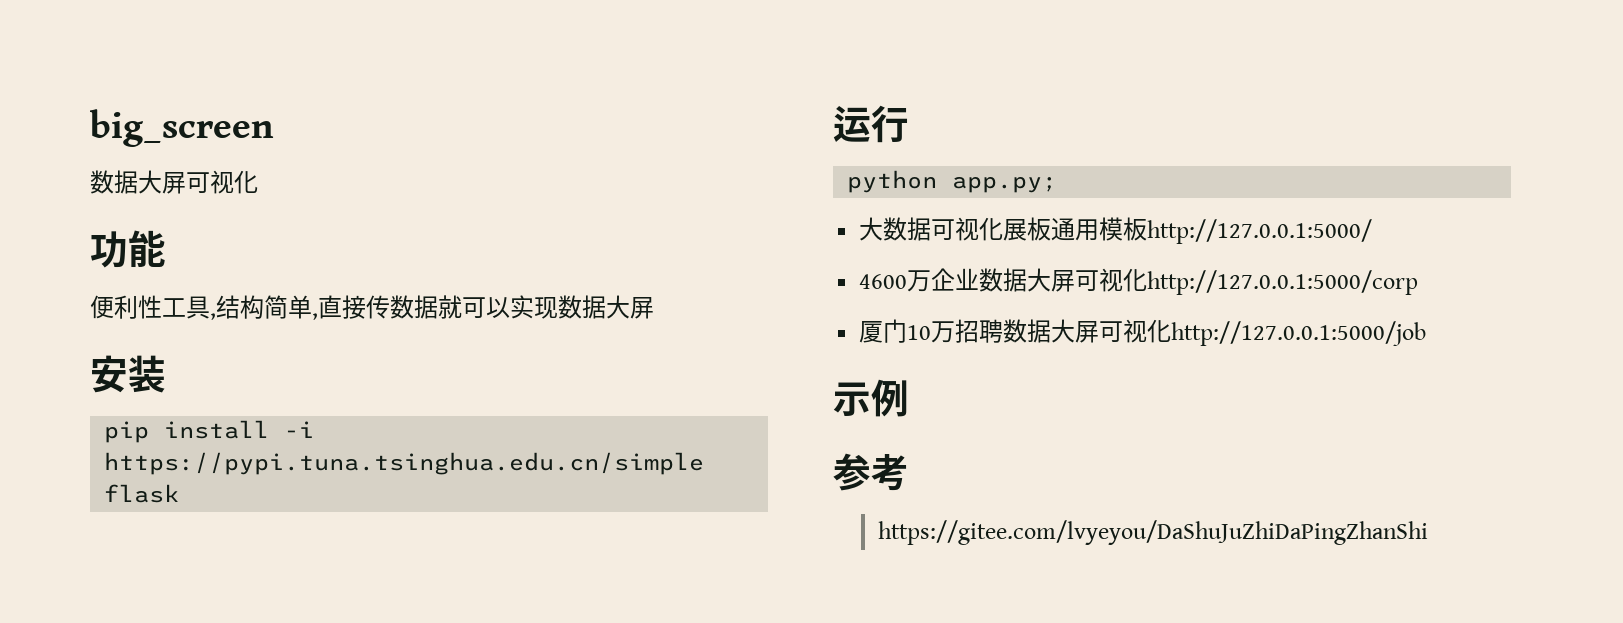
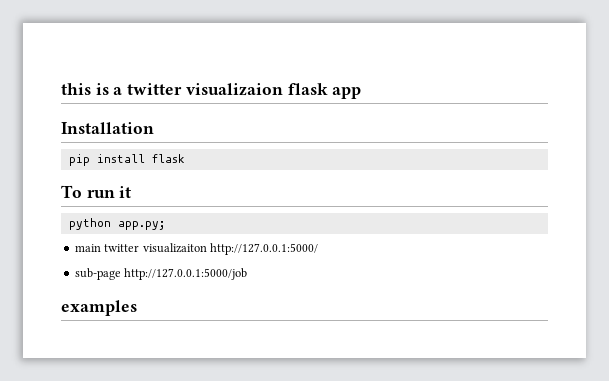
- big_screen
- 数据大屏可视化
- 功能
- 便利性工具,结构简单,直接传数据就可以实现数据大屏
- 安装
+ this is a twitter visualizaion flask app
+ Installation
- pip install -i https://pypi.tuna.tsinghua.edu.cn/simple flask
+ pip install flask
- 运行
+ To run it
- 大数据可视化展板通用模板http://127.0.0.1:5000/
- 4600万企业数据大屏可视化http://127.0.0.1:5000/corp
- 厦门10万招聘数据大屏可视化http://127.0.0.1:5000/job
- 示例
- 参考
- https://gitee.com/lvyeyou/DaShuJuZhiDaPingZhanShi
+ main twitter visualizaiton http://127.0.0.1:5000/
+ sub-page http://127.0.0.1:5000/job
+ examples

